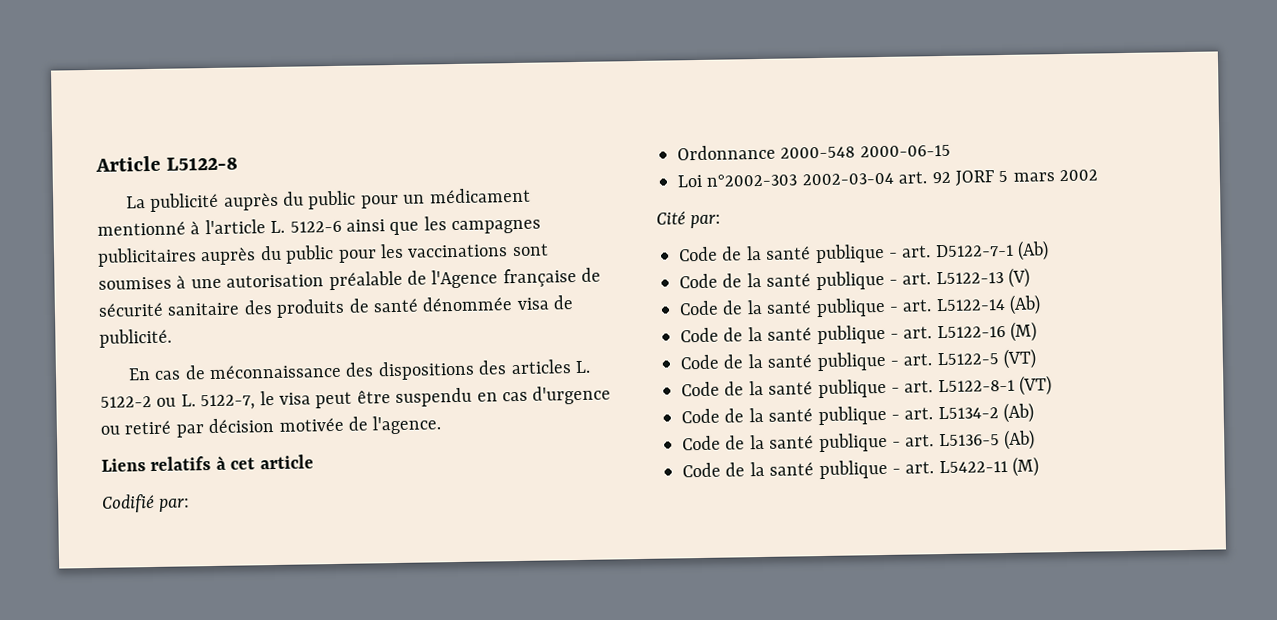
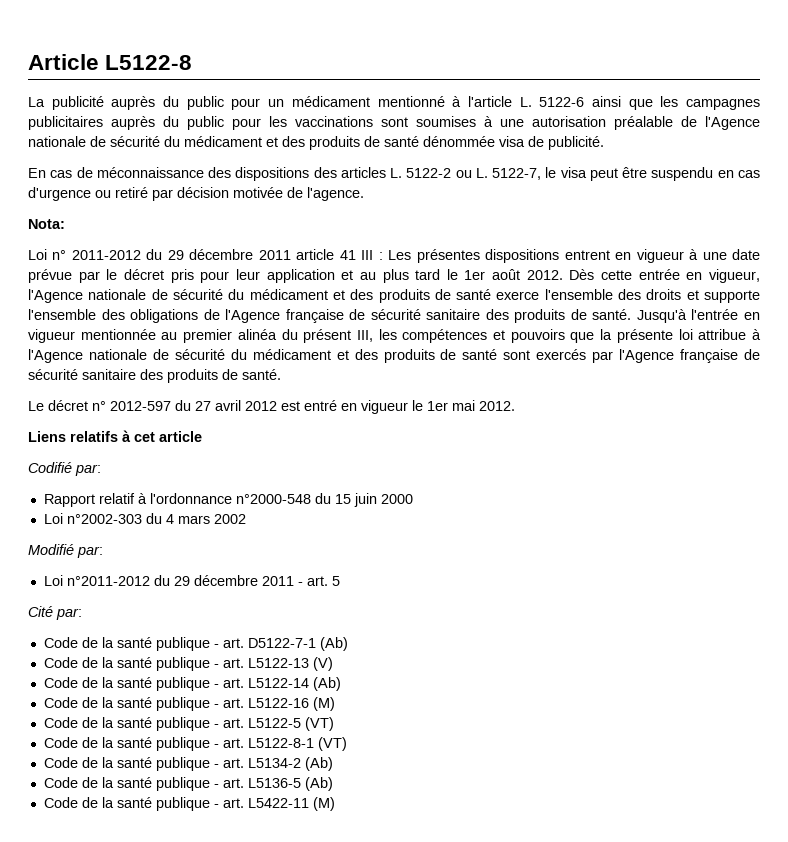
- La publicité auprès du public pour un médicament mentionné à l'article L. 5122-6 ainsi que les campagnes publicitaires auprès du public pour les vaccinations sont soumises à une autorisation préalable de l'Agence française de sécurité sanitaire des produits de santé dénommée visa de publicité.
+ La publicité auprès du public pour un médicament mentionné à l'article L. 5122-6 ainsi que les campagnes publicitaires auprès du public pour les vaccinations sont soumises à une autorisation préalable de l'Agence nationale de sécurité du médicament et des produits de santé dénommée visa de publicité.
+ Nota:
+ Loi n° 2011-2012 du 29 décembre 2011 article 41 III : Les présentes dispositions entrent en vigueur à une date prévue par le décret pris pour leur application et au plus tard le 1er août 2012. Dès cette entrée en vigueur, l'Agence nationale de sécurité du médicament et des produits de santé exerce l'ensemble des droits et supporte l'ensemble des obligations de l'Agence française de sécurité sanitaire des produits de santé. Jusqu'à l'entrée en vigueur mentionnée au premier alinéa du présent III, les compétences et pouvoirs que la présente loi attribue à l'Agence nationale de sécurité du médicament et des produits de santé sont exercés par l'Agence française de sécurité sanitaire des produits de santé.
+ Le décret n° 2012-597 du 27 avril 2012 est entré en vigueur le 1er mai 2012.
- Ordonnance 2000-548 2000-06-15
- Loi n°2002-303 2002-03-04 art. 92 JORF 5 mars 2002
+ Rapport relatif à l'ordonnance n°2000-548 du 15 juin 2000
+ Loi n°2002-303 du 4 mars 2002
+ Modifié par:
+ Loi n°2011-2012 du 29 décembre 2011 - art. 5

